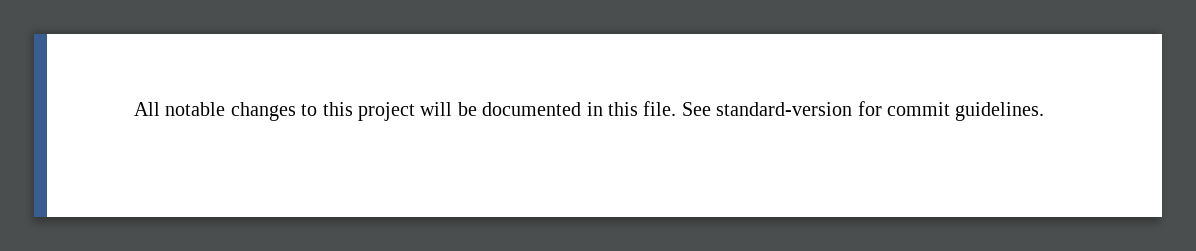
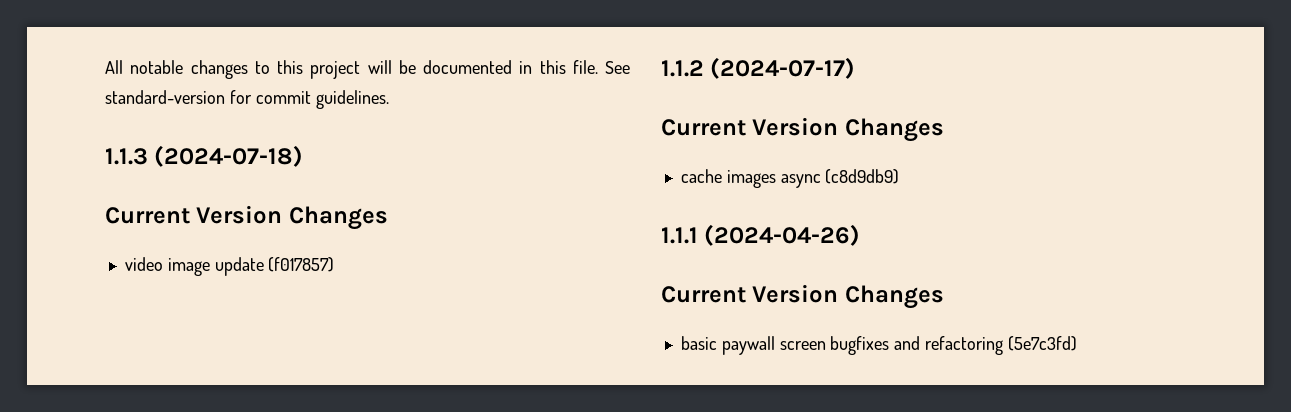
+ 1.1.3 (2024-07-18)
+ Current Version Changes
+ video image update (f017857)
+ 1.1.2 (2024-07-17)
+ Current Version Changes
+ cache images async (c8d9db9)
+ 1.1.1 (2024-04-26)
+ Current Version Changes
+ basic paywall screen bugfixes and refactoring (5e7c3fd)

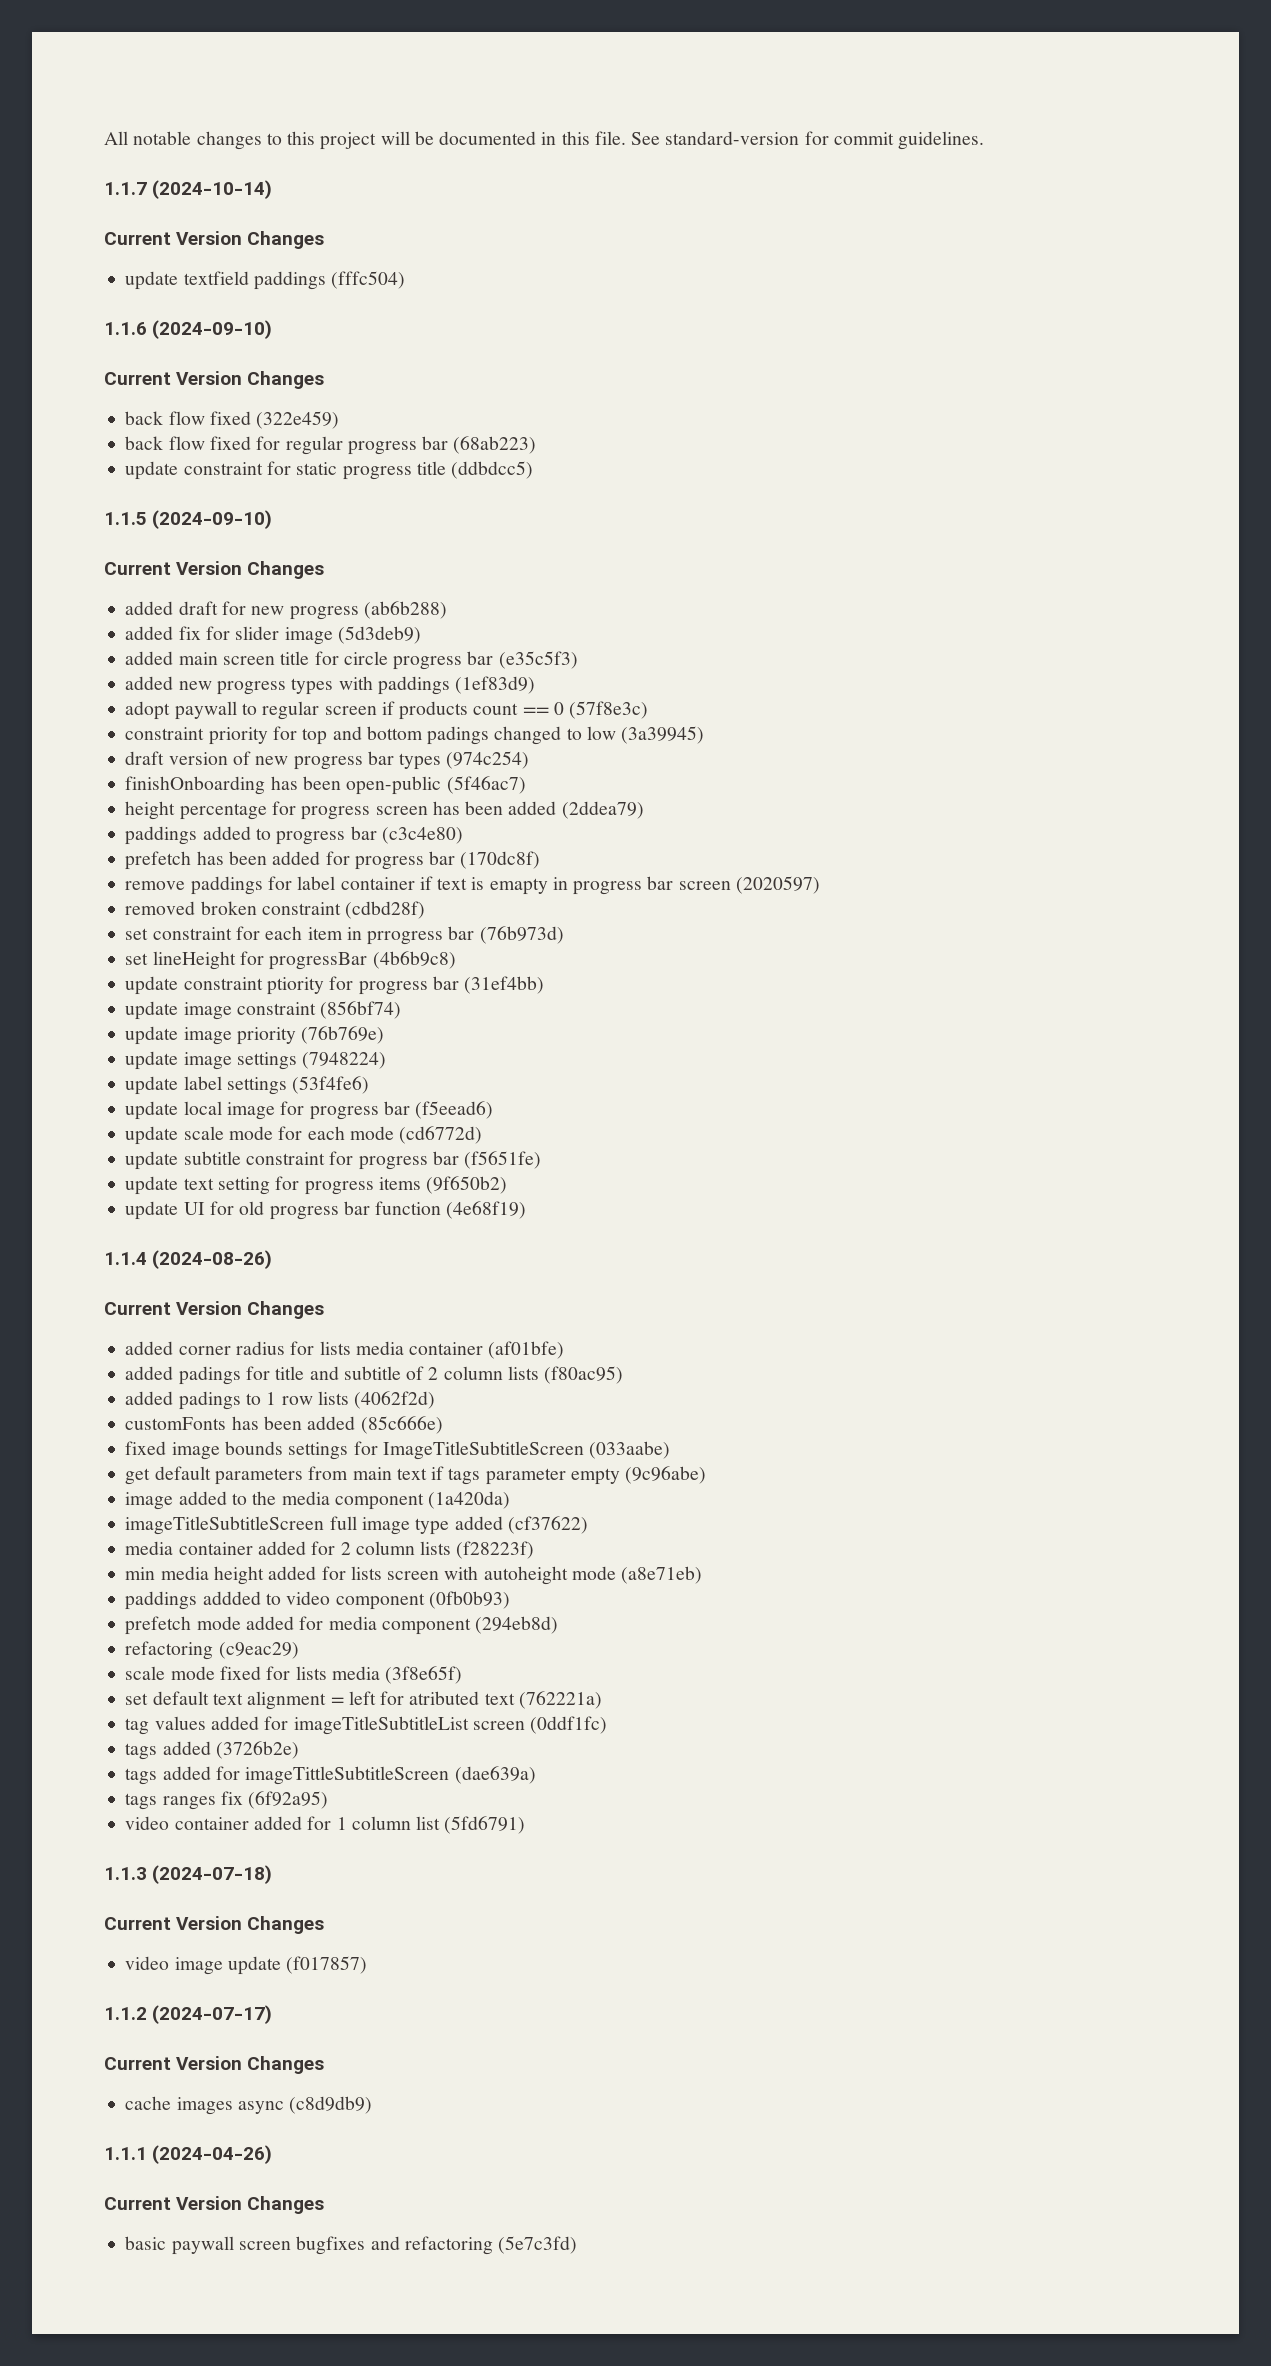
+ 1.1.7 (2024-10-14)
+ Current Version Changes
+ update textfield paddings (fffc504)
+ 1.1.6 (2024-09-10)
+ Current Version Changes
+ back flow fixed (322e459)
+ back flow fixed for regular progress bar (68ab223)
+ update constraint for static progress title (ddbdcc5)
+ 1.1.5 (2024-09-10)
+ Current Version Changes
+ added draft for new progress (ab6b288)
+ added fix for slider image (5d3deb9)
+ added main screen title for circle progress bar (e35c5f3)
+ added new progress types with paddings (1ef83d9)
+ adopt paywall to regular screen if products count == 0 (57f8e3c)
+ constraint priority for top and bottom padings changed to low (3a39945)
+ draft version of new progress bar types (974c254)
+ finishOnboarding has been open-public (5f46ac7)
+ height percentage for progress screen has been added (2ddea79)
+ paddings added to progress bar (c3c4e80)
+ prefetch has been added for progress bar (170dc8f)
+ remove paddings for label container if text is emapty in progress bar screen (2020597)
+ removed broken constraint (cdbd28f)
+ set constraint for each item in prrogress bar (76b973d)
+ set lineHeight for progressBar (4b6b9c8)
+ update constraint ptiority for progress bar (31ef4bb)
+ update image constraint (856bf74)
+ update image priority (76b769e)
+ update image settings (7948224)
+ update label settings (53f4fe6)
+ update local image for progress bar (f5eead6)
+ update scale mode for each mode (cd6772d)
+ update subtitle constraint for progress bar (f5651fe)
+ update text setting for progress items (9f650b2)
+ update UI for old progress bar function (4e68f19)
+ 1.1.4 (2024-08-26)
+ Current Version Changes
+ added corner radius for lists media container (af01bfe)
+ added padings for title and subtitle of 2 column lists (f80ac95)
+ added padings to 1 row lists (4062f2d)
+ customFonts has been added (85c666e)
+ fixed image bounds settings for ImageTitleSubtitleScreen (033aabe)
+ get default parameters from main text if tags parameter empty (9c96abe)
+ image added to the media component (1a420da)
+ imageTitleSubtitleScreen full image type added (cf37622)
+ media container added for 2 column lists (f28223f)
+ min media height added for lists screen with autoheight mode (a8e71eb)
+ paddings addded to video component (0fb0b93)
+ prefetch mode added for media component (294eb8d)
+ refactoring (c9eac29)
+ scale mode fixed for lists media (3f8e65f)
+ set default text alignment = left for atributed text (762221a)
+ tag values added for imageTitleSubtitleList screen (0ddf1fc)
+ tags added (3726b2e)
+ tags added for imageTittleSubtitleScreen (dae639a)
+ tags ranges fix (6f92a95)
+ video container added for 1 column list (5fd6791)

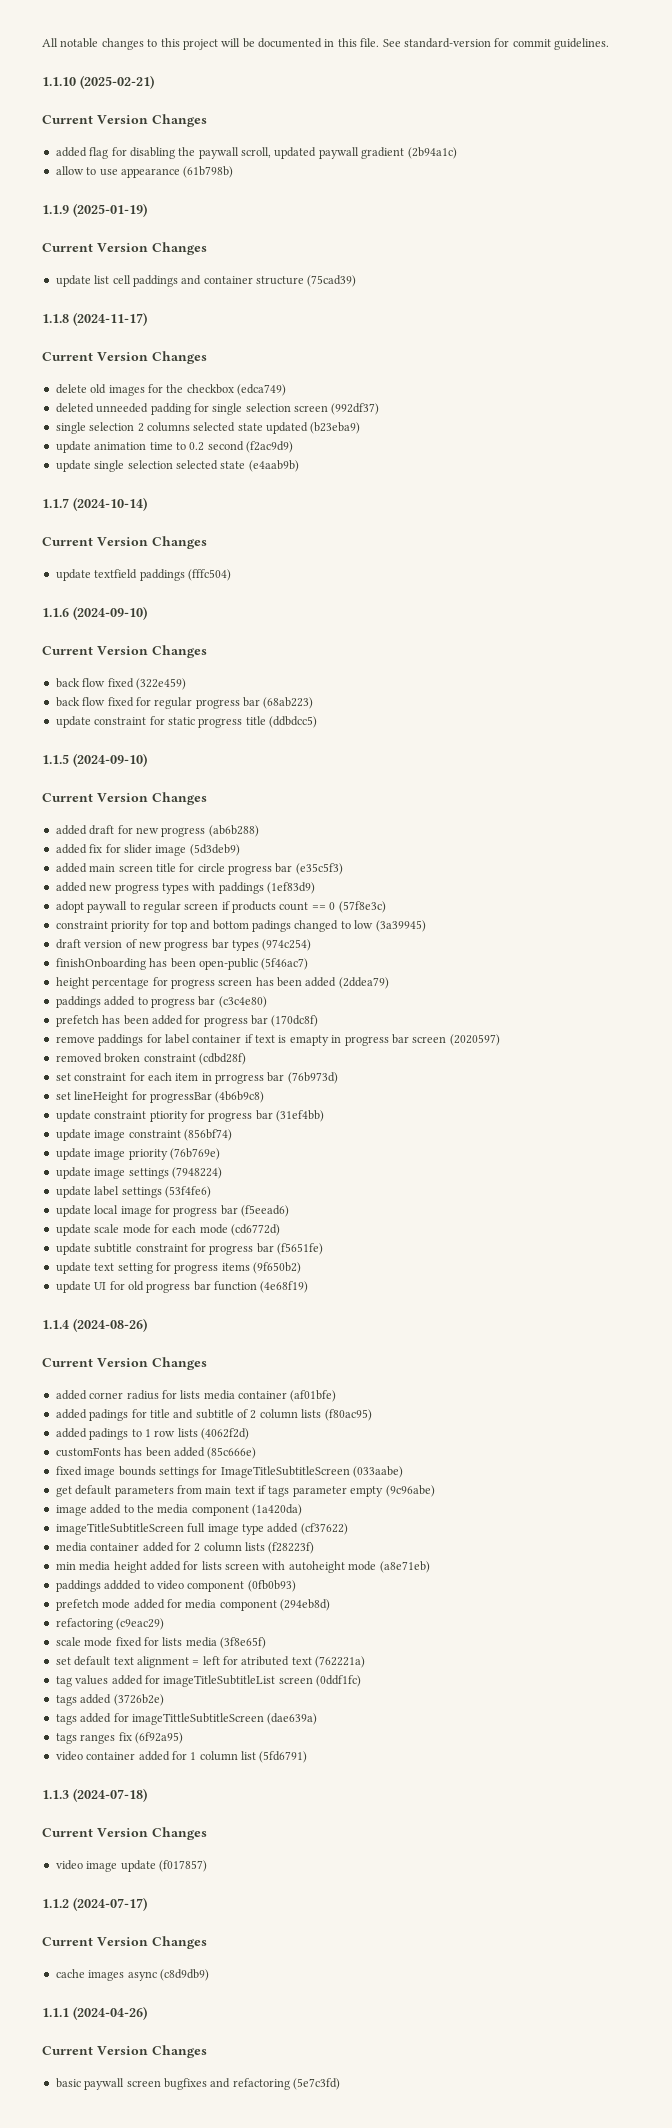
+ 1.1.10 (2025-02-21)
+ Current Version Changes
+ added flag for disabling the paywall scroll, updated paywall gradient (2b94a1c)
+ allow to use appearance (61b798b)
+ 1.1.9 (2025-01-19)
+ Current Version Changes
+ update list cell paddings and container structure (75cad39)
+ 1.1.8 (2024-11-17)
+ Current Version Changes
+ delete old images for the checkbox (edca749)
+ deleted unneeded padding for single selection screen (992df37)
+ single selection 2 columns selected state updated (b23eba9)
+ update animation time to 0.2 second (f2ac9d9)
+ update single selection selected state (e4aab9b)

